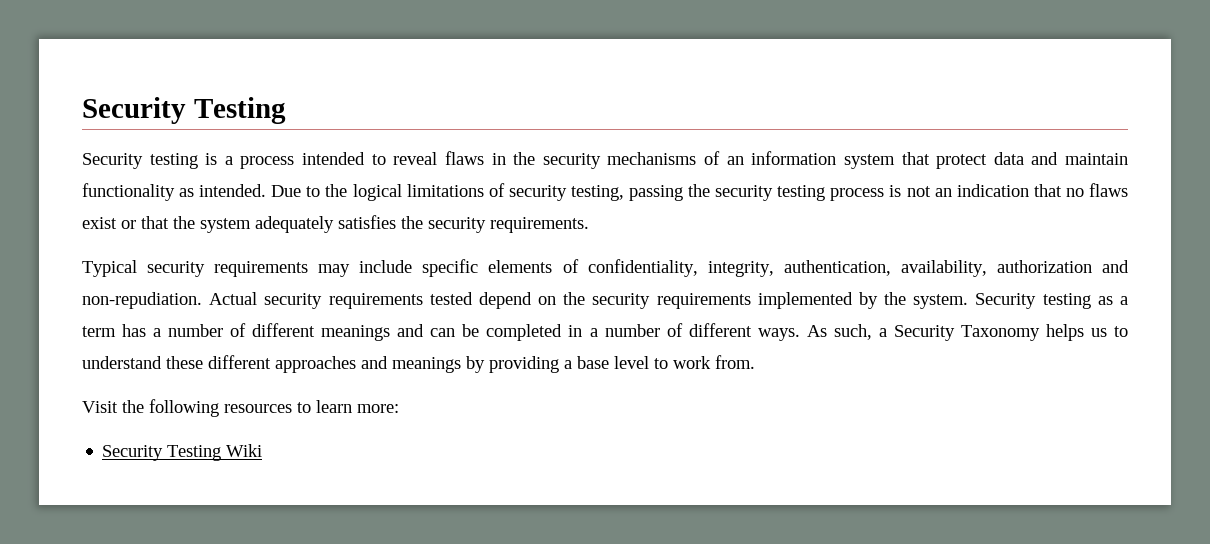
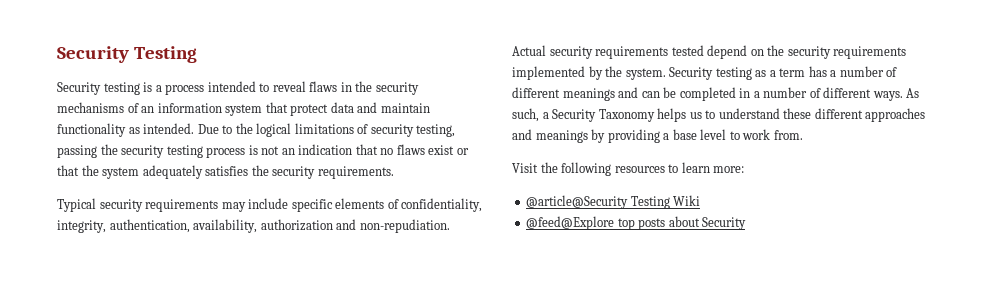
- Security Testing Wiki
+ @article@Security Testing Wiki
+ @feed@Explore top posts about Security

